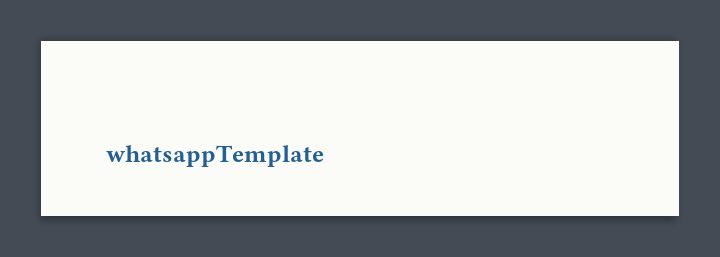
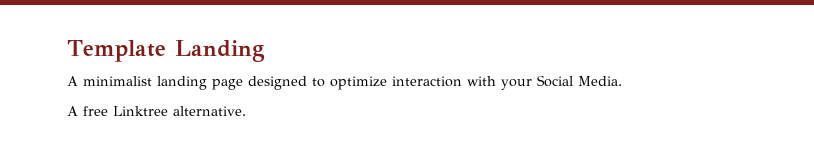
- whatsappTemplate
+ Template Landing
+ A minimalist landing page designed to optimize interaction with your Social Media.
+ A free Linktree alternative.

